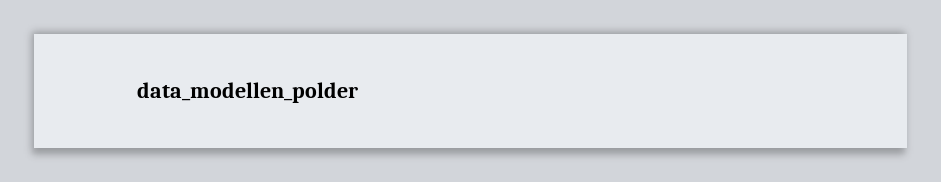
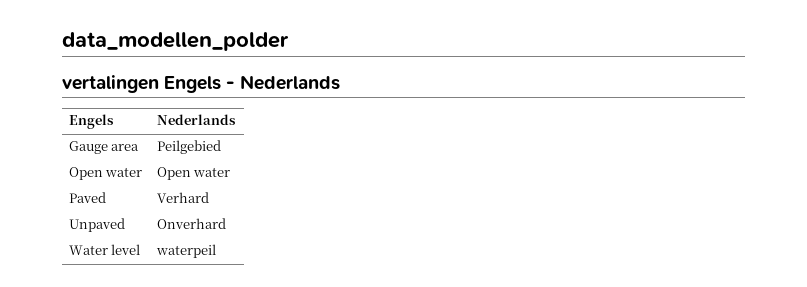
+ vertalingen Engels - Nederlands
+ Engels | Nederlands
+ Gauge area | Peilgebied
+ Open water | Open water
+ Paved | Verhard
+ Unpaved | Onverhard
+ Water level | waterpeil

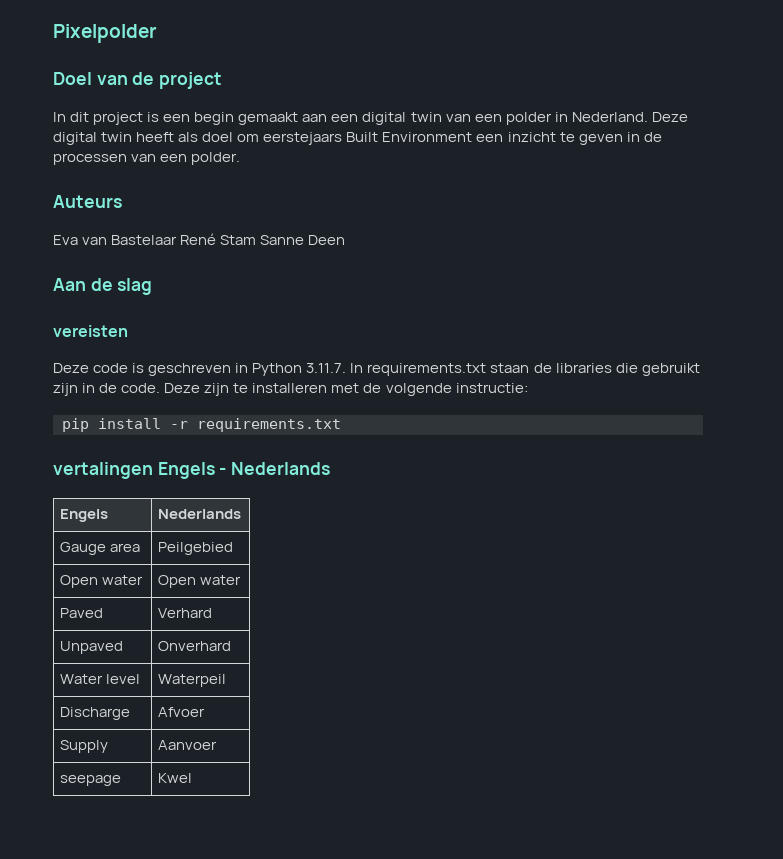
- data_modellen_polder
+ Pixelpolder
+ Doel van de project
+ In dit project is een begin gemaakt aan een digital twin van een polder in Nederland. Deze digital twin heeft als doel om eerstejaars Built Environment een inzicht te geven in de processen van een polder.
+ Auteurs
+ Eva van Bastelaar René Stam Sanne Deen
+ Aan de slag
+ vereisten
+ Deze code is geschreven in Python 3.11.7. In requirements.txt staan de libraries die gebruikt zijn in de code. Deze zijn te installeren met de volgende instructie:
+ pip install -r requirements.txt
- Water level | waterpeil
+ Water level | Waterpeil
+ Discharge | Afvoer
+ Supply | Aanvoer
+ seepage | Kwel

